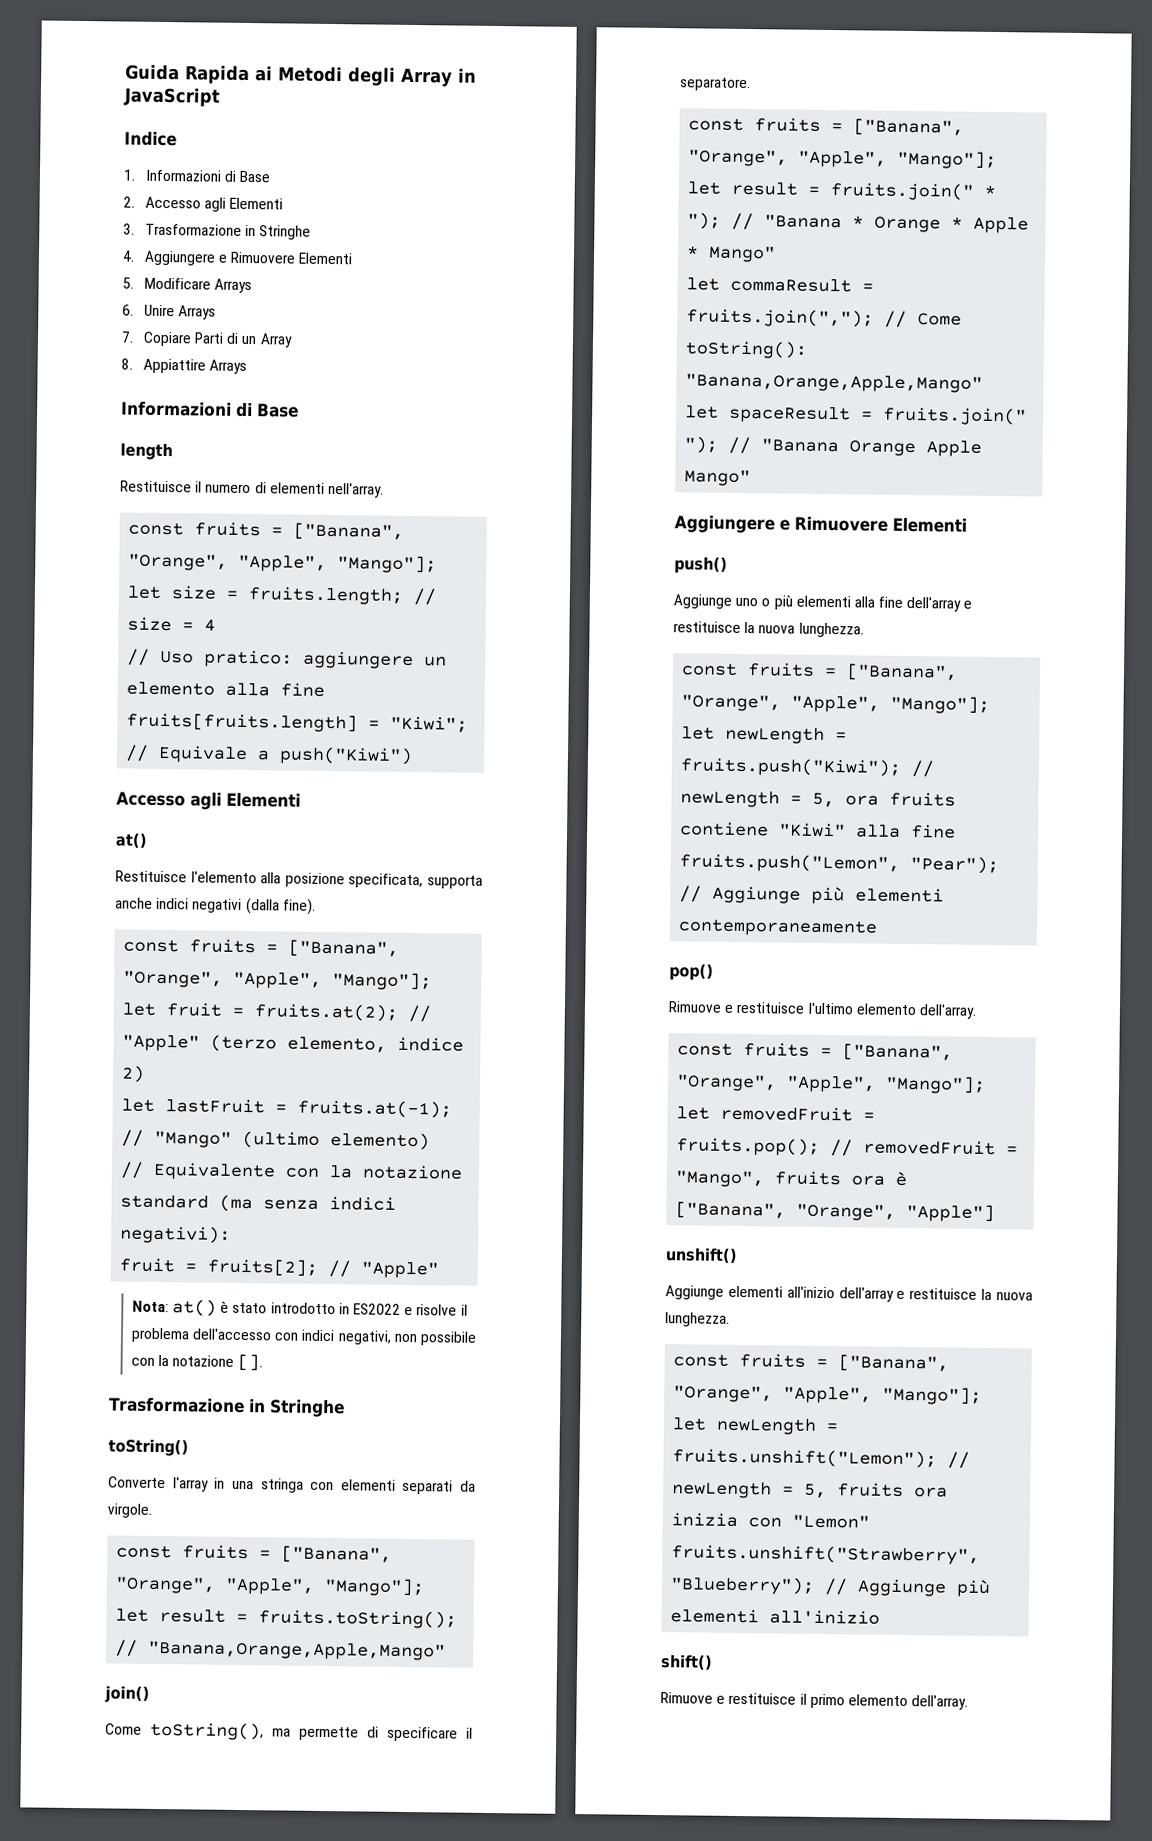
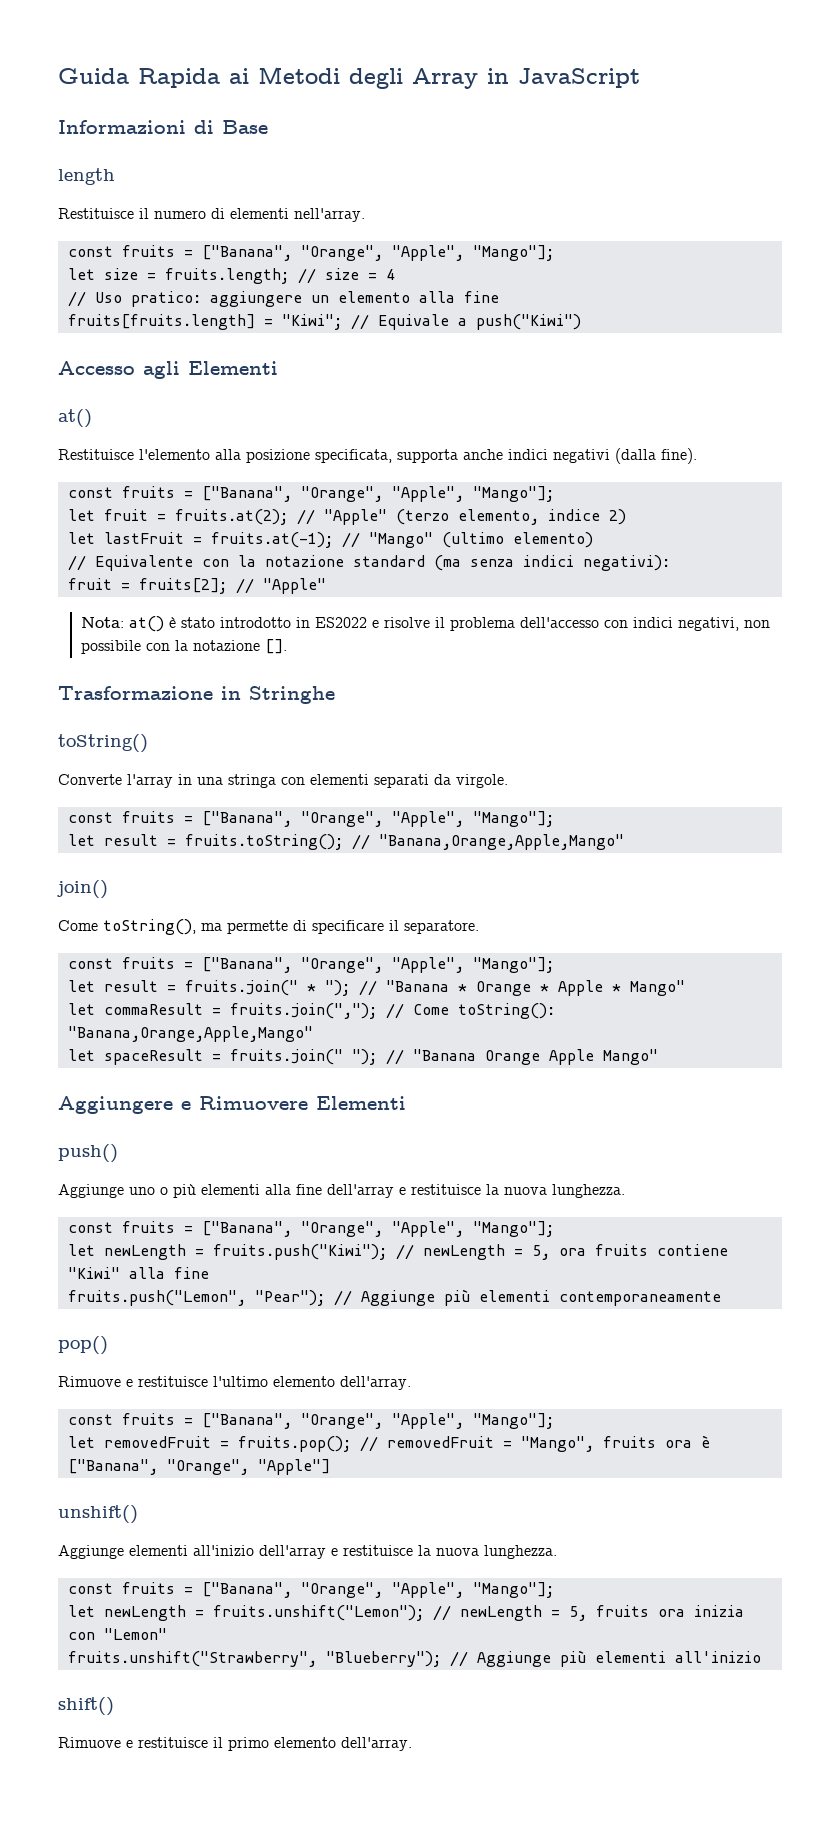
- Indice
- 1. Informazioni di Base
- 2. Accesso agli Elementi
- 3. Trasformazione in Stringhe
- 4. Aggiungere e Rimuovere Elementi
- 5. Modificare Arrays
- 6. Unire Arrays
- 7. Copiare Parti di un Array
- 8. Appiattire Arrays

